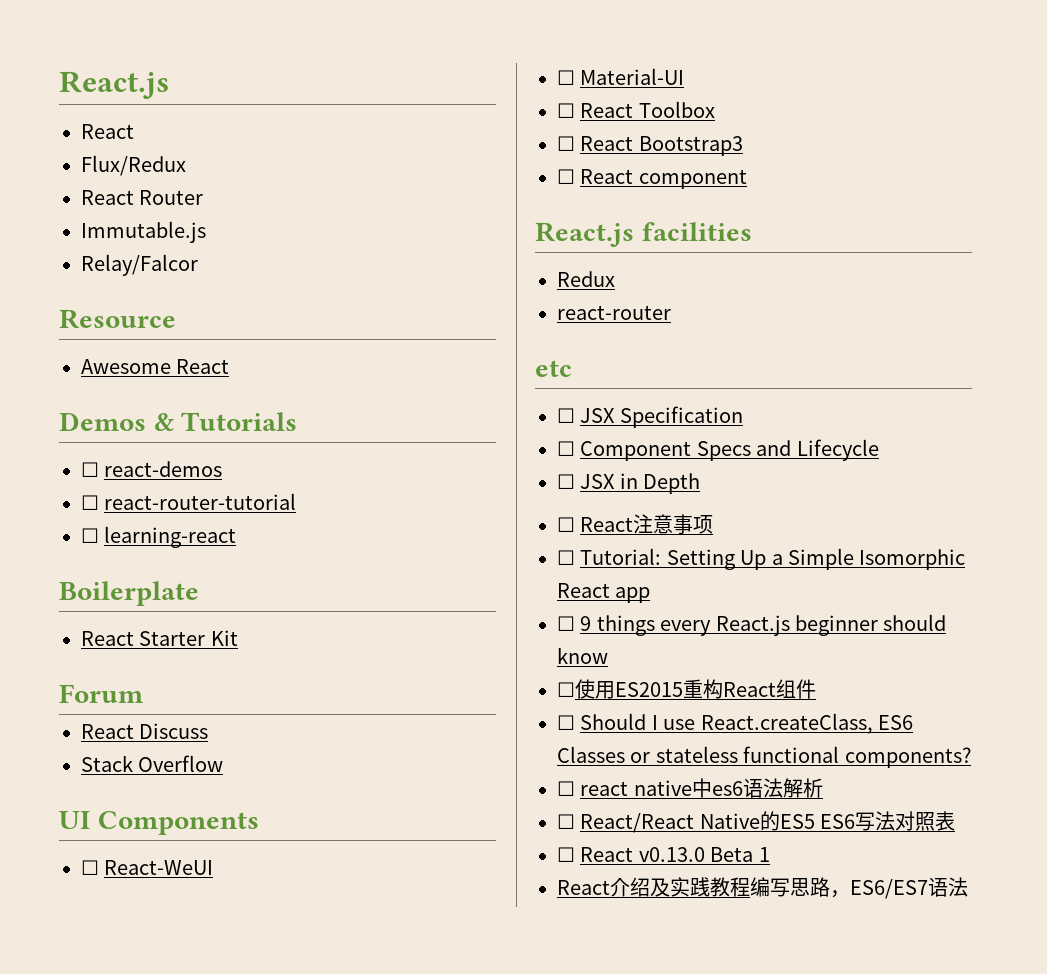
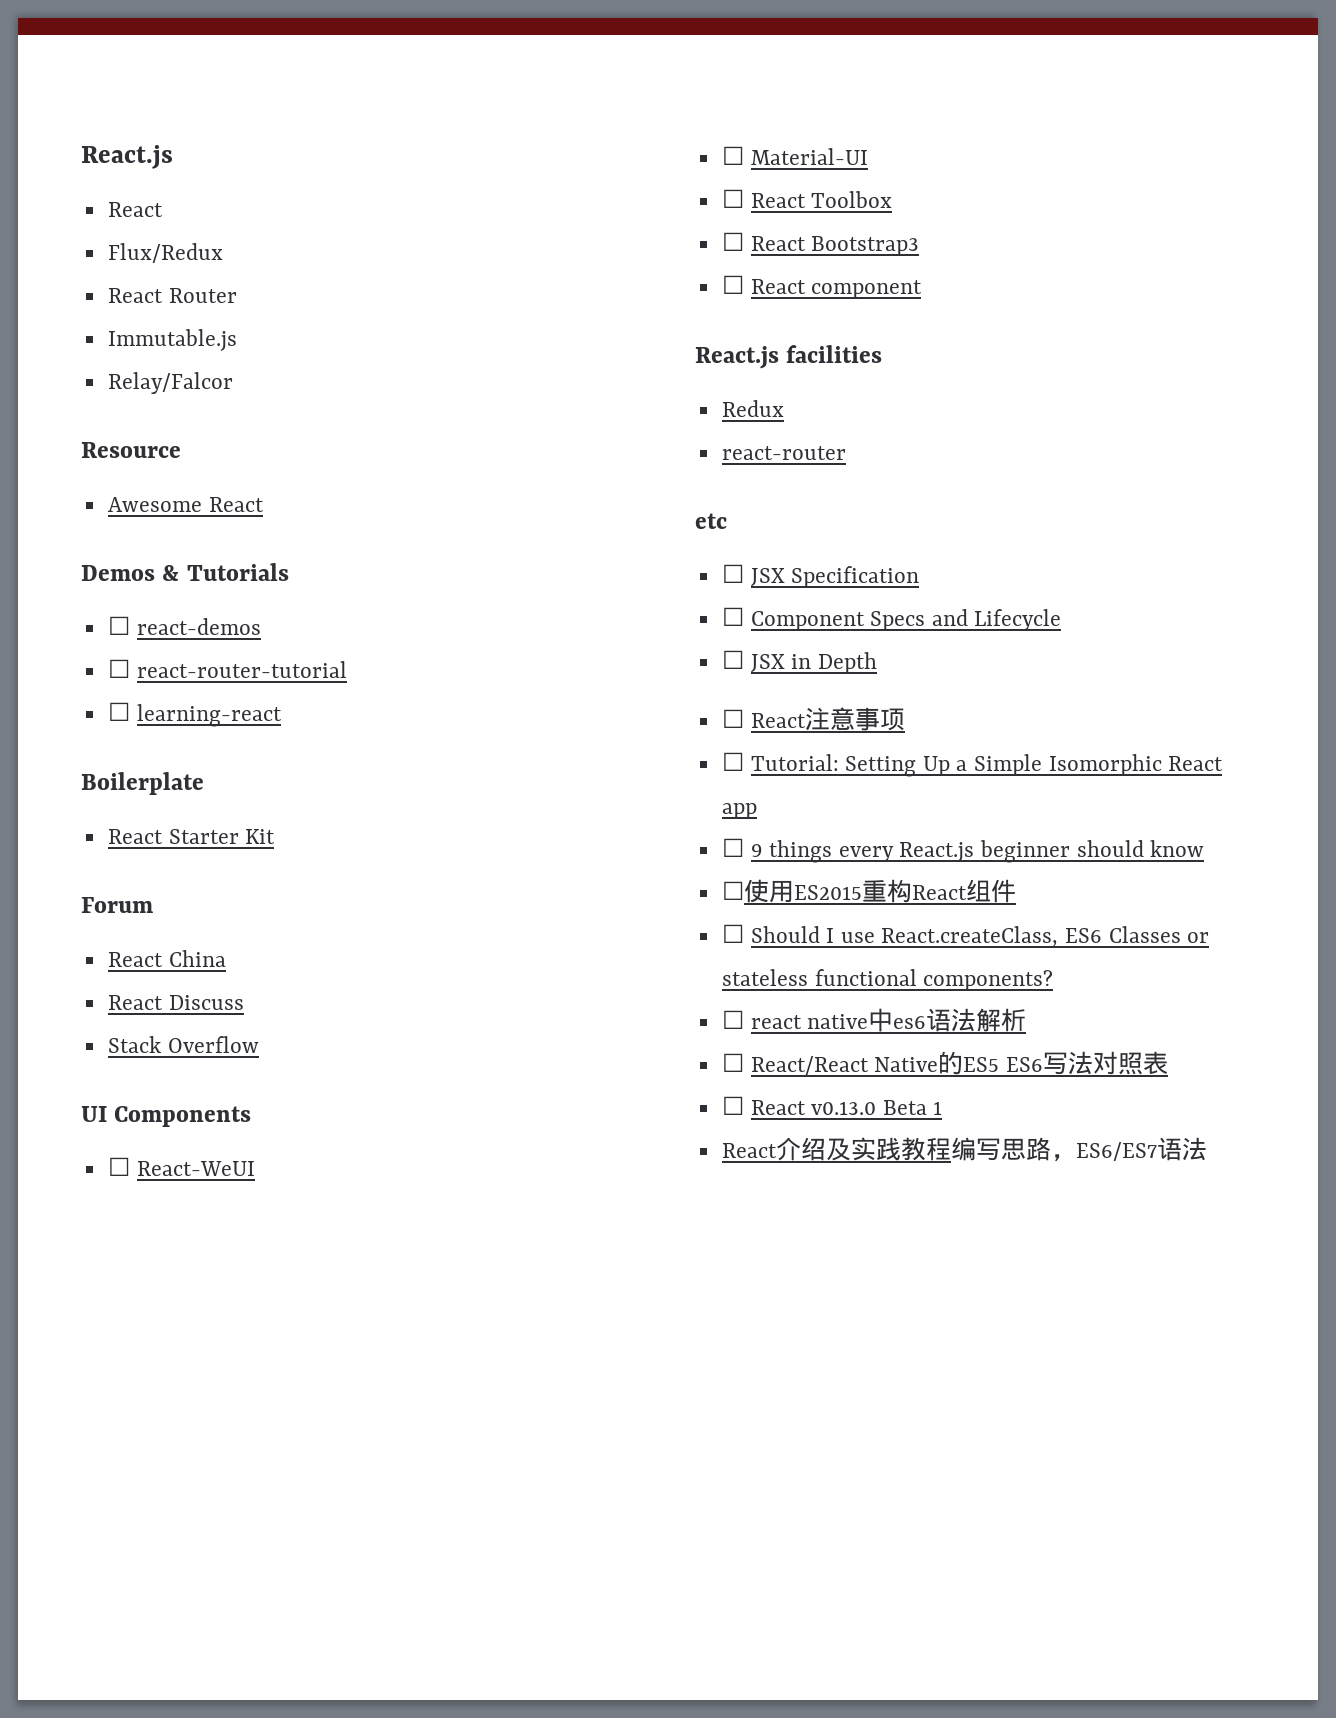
+ React China

